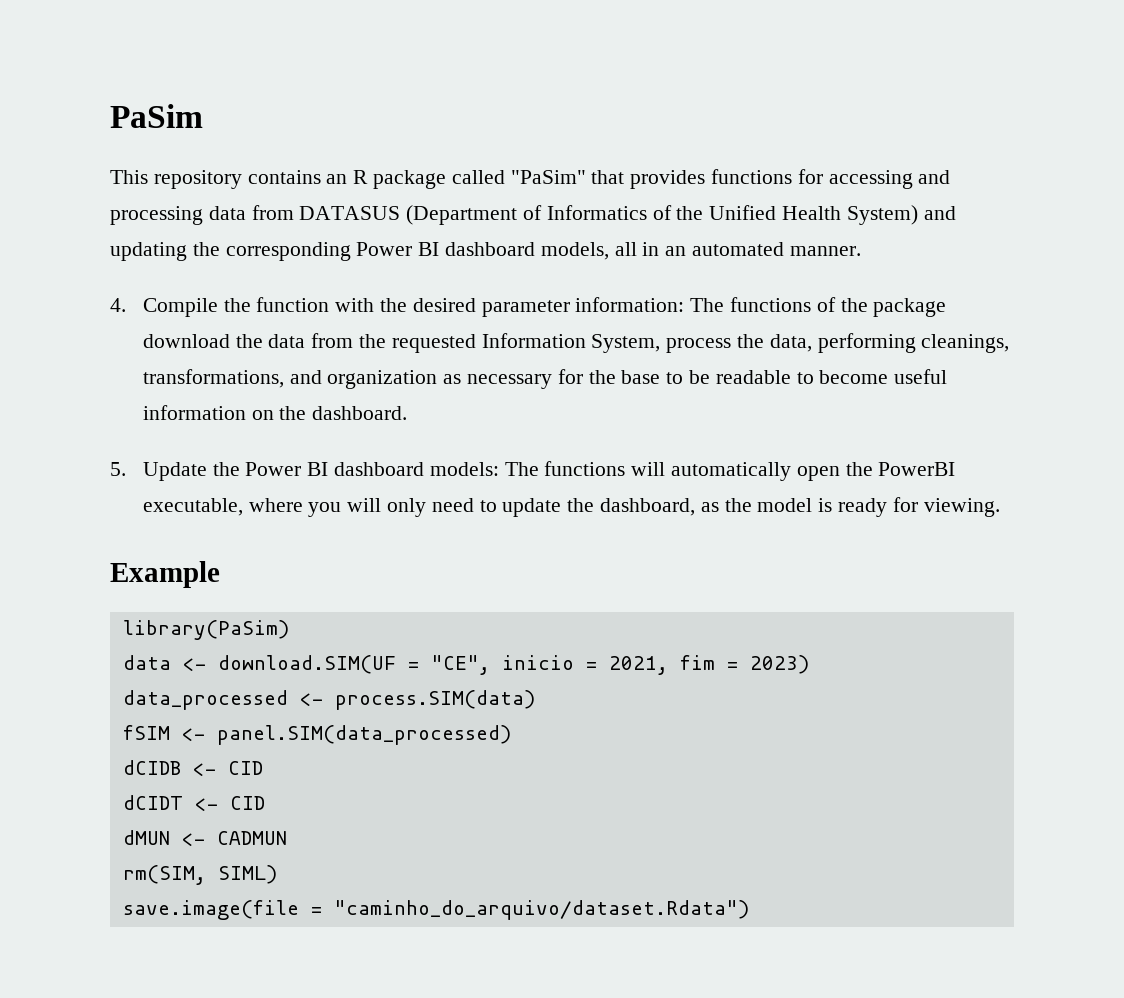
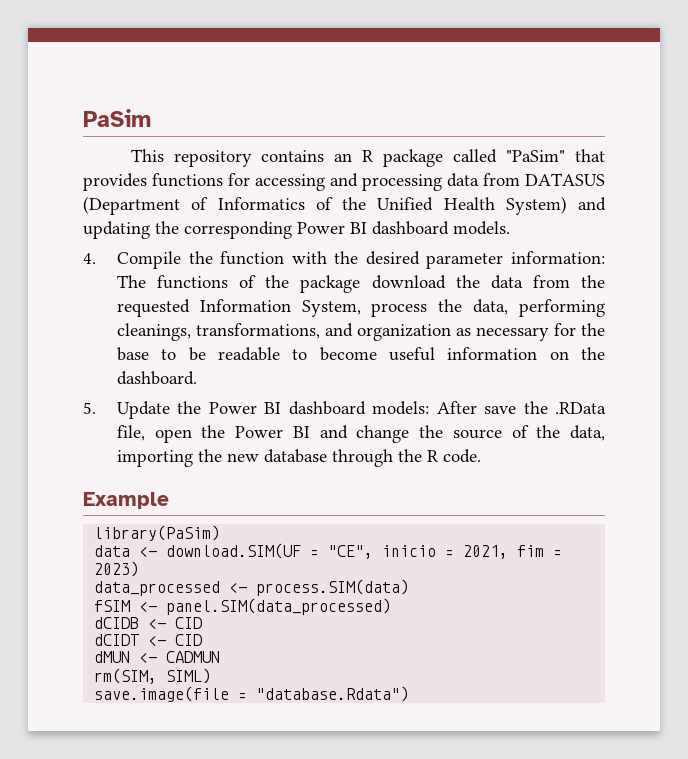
- This repository contains an R package called "PaSim" that provides functions for accessing and processing data from DATASUS (Department of Informatics of the Unified Health System) and updating the corresponding Power BI dashboard models, all in an automated manner.
+ This repository contains an R package called "PaSim" that provides functions for accessing and processing data from DATASUS (Department of Informatics of the Unified Health System) and updating the corresponding Power BI dashboard models.
- 5. Update the Power BI dashboard models: The functions will automatically open the PowerBI executable, where you will only need to update the dashboard, as the model is ready for viewing.
+ 5. Update the Power BI dashboard models: After save the .RData file, open the Power BI and change the source of the data, importing the new database through the R code.
- save.image(file = "caminho_do_arquivo/dataset.Rdata")
+ save.image(file = "database.Rdata")

